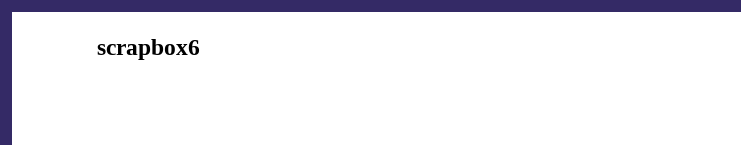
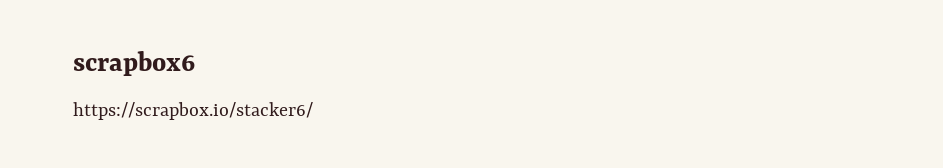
+ https://scrapbox.io/stacker6/

